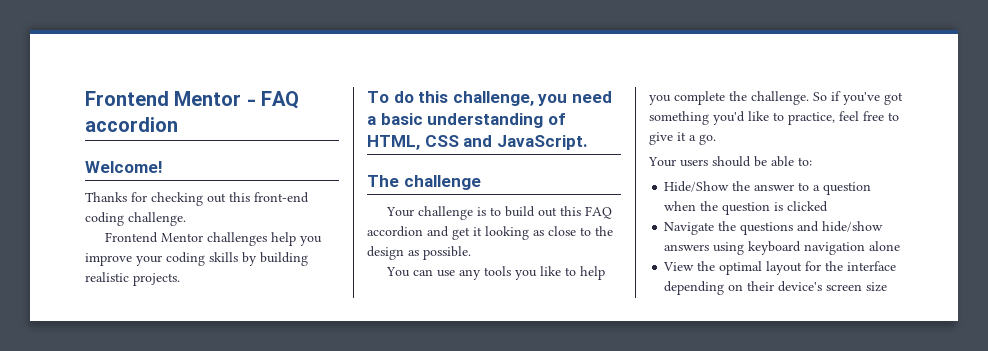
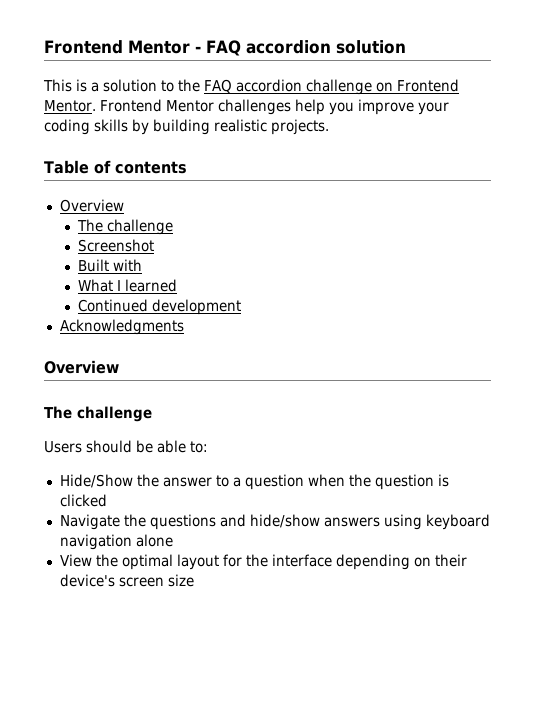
- Frontend Mentor - FAQ accordion
- Welcome!
- Thanks for checking out this front-end coding challenge.
- Frontend Mentor challenges help you improve your coding skills by building realistic projects.
+ Frontend Mentor - FAQ accordion solution
+ This is a solution to the FAQ accordion challenge on Frontend Mentor. Frontend Mentor challenges help you improve your coding skills by building realistic projects.
- To do this challenge, you need a basic understanding of HTML, CSS and JavaScript.
+ Table of contents
+ Overview
  The challenge
- Your challenge is to build out this FAQ accordion and get it looking as close to the design as possible.
- You can use any tools you like to help you complete the challenge. So if you've got something you'd like to practice, feel free to give it a go.
- Your users should be able to:
+ Screenshot
+ Built with
+ What I learned
+ Continued development
+ Acknowledgments
+ Overview
+ The challenge
+ Users should be able to:

